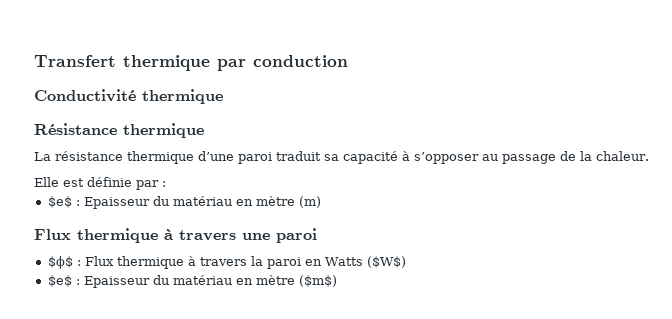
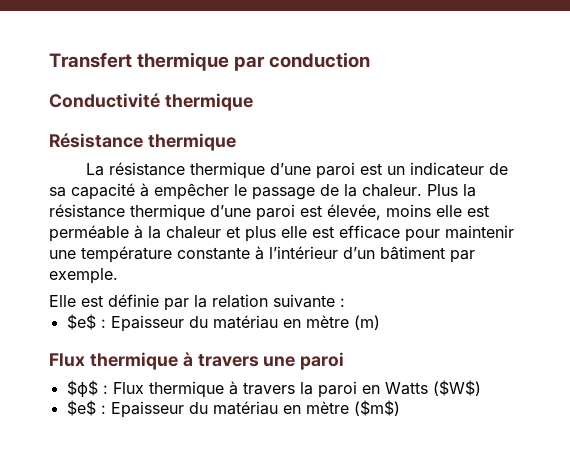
- La résistance thermique d’une paroi traduit sa capacité à s’opposer au passage de la chaleur.
+ La résistance thermique d’une paroi est un indicateur de sa capacité à empêcher le passage de la chaleur. Plus la résistance thermique d’une paroi est élevée, moins elle est perméable à la chaleur et plus elle est efficace pour maintenir une température constante à l’intérieur d’un bâtiment par exemple.
- Elle est définie par :
+ Elle est définie par la relation suivante :

